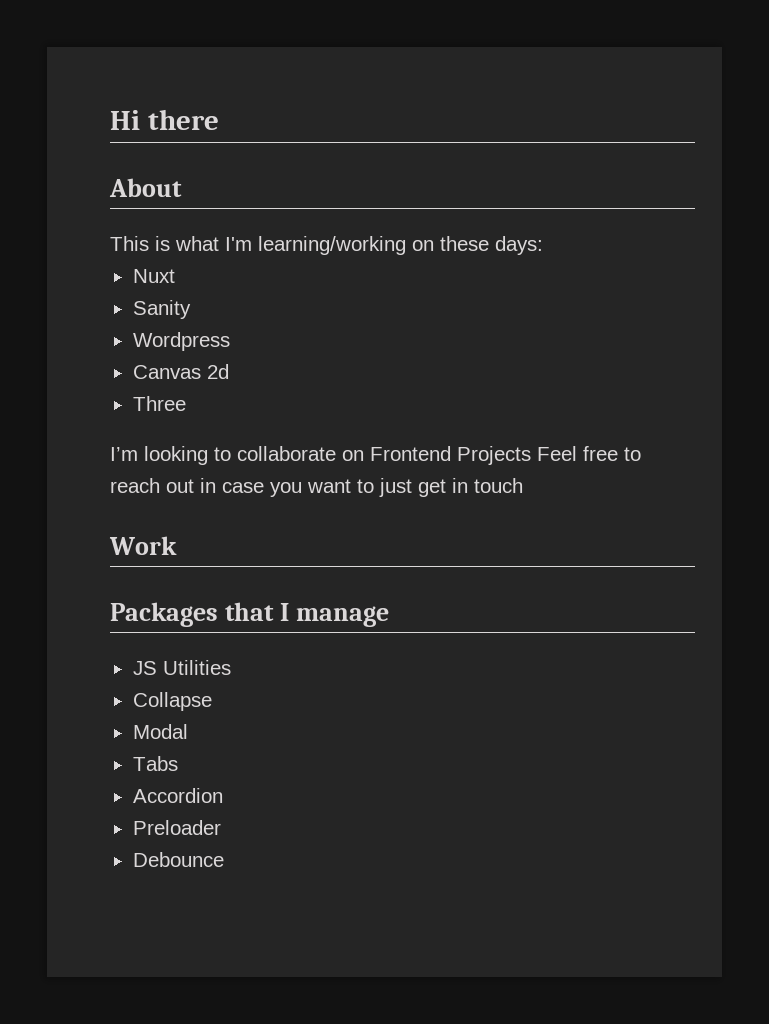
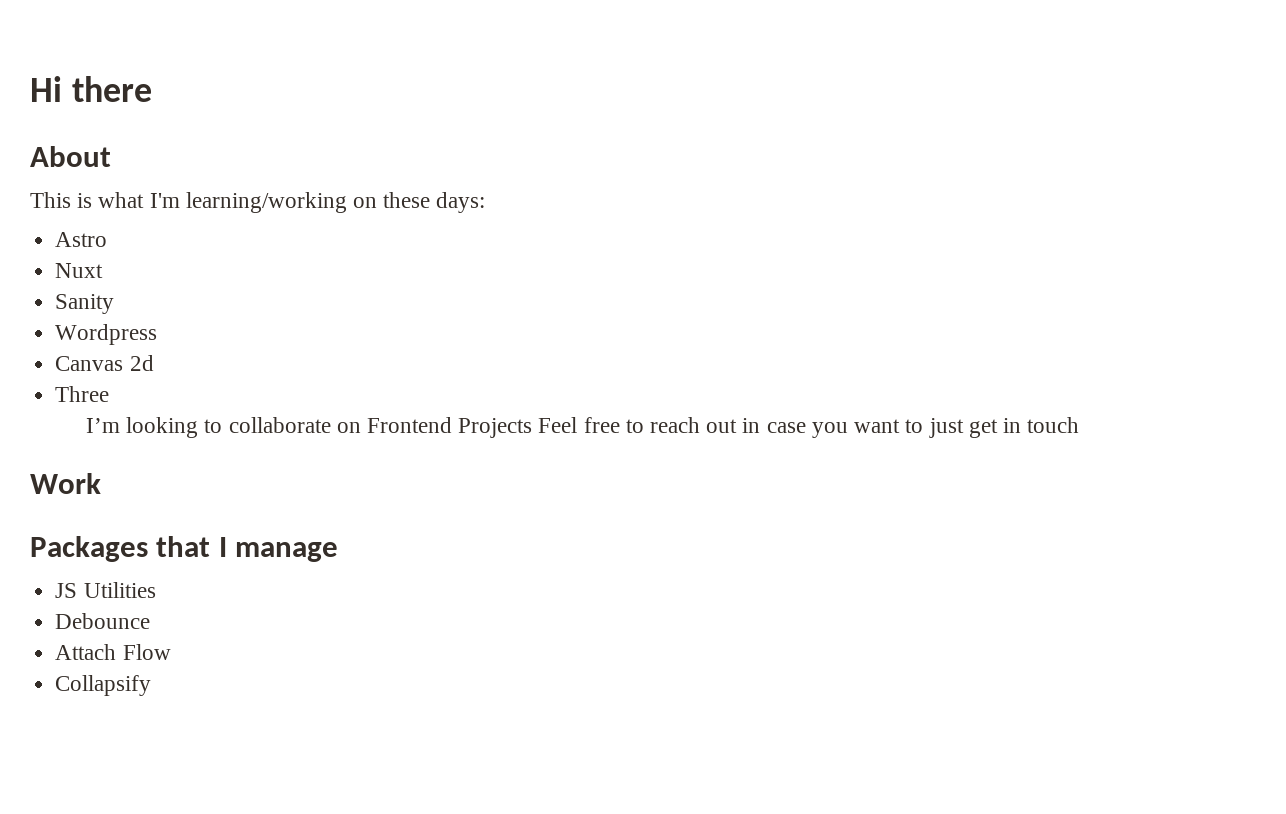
+ Astro
- Collapse
- Modal
- Tabs
- Accordion
- Preloader
  Debounce
+ Attach Flow
+ Collapsify

